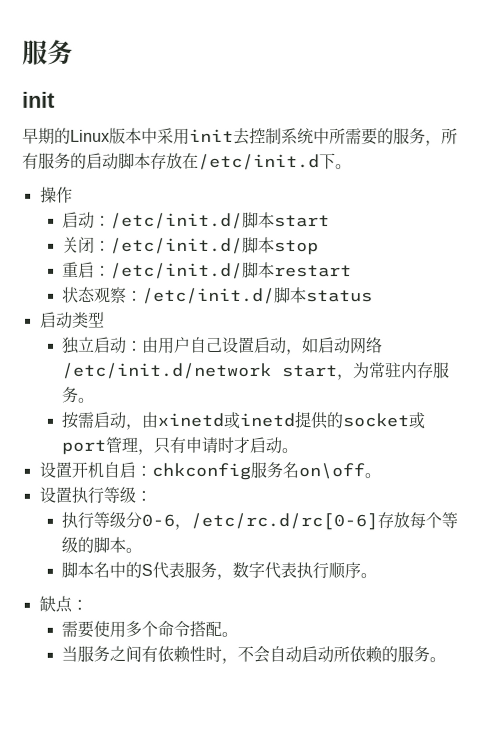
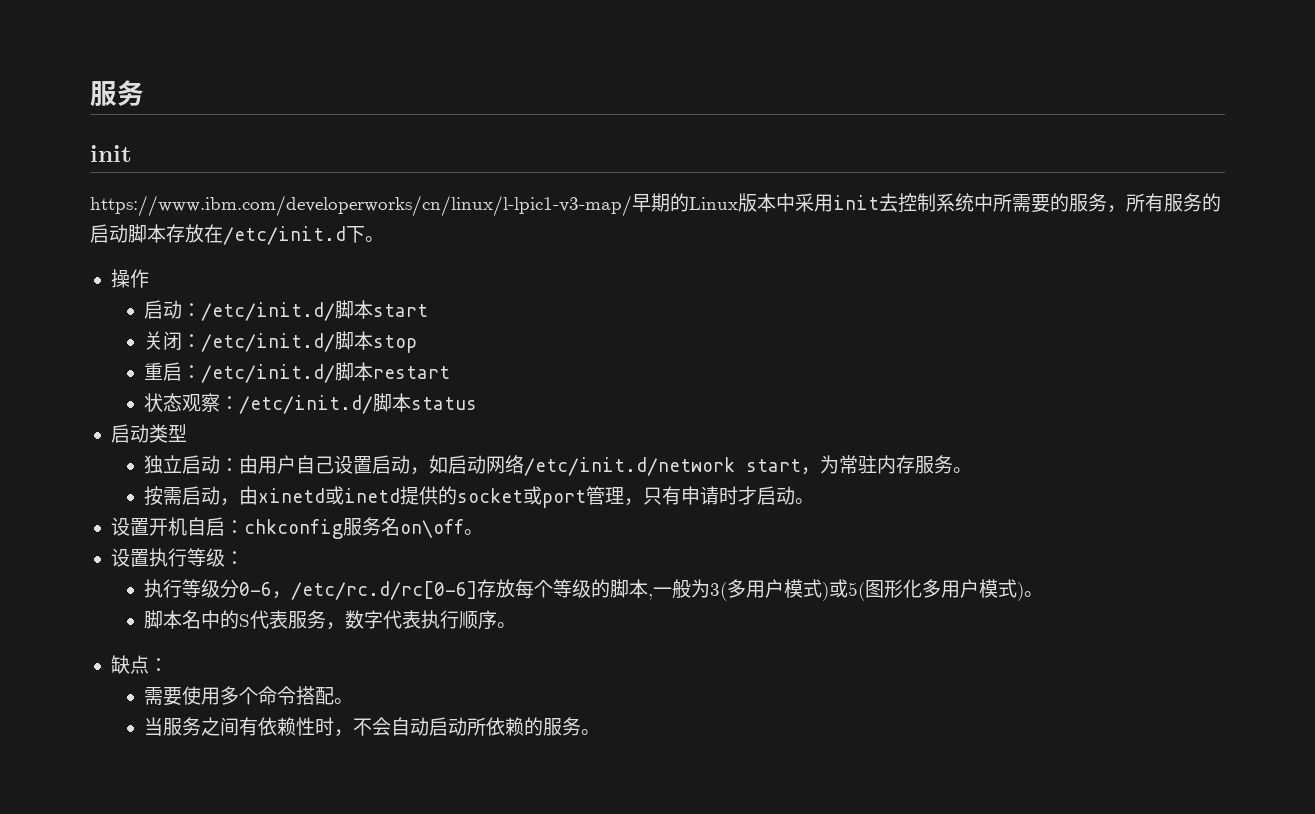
- 早期的Linux版本中采用init去控制系统中所需要的服务，所有服务的启动脚本存放在/etc/init.d下。
+ https://www.ibm.com/developerworks/cn/linux/l-lpic1-v3-map/早期的Linux版本中采用init去控制系统中所需要的服务，所有服务的启动脚本存放在/etc/init.d下。
- 执行等级分0-6，/etc/rc.d/rc[0-6]存放每个等级的脚本。
+ 执行等级分0-6，/etc/rc.d/rc[0-6]存放每个等级的脚本,一般为3(多用户模式)或5(图形化多用户模式)。

